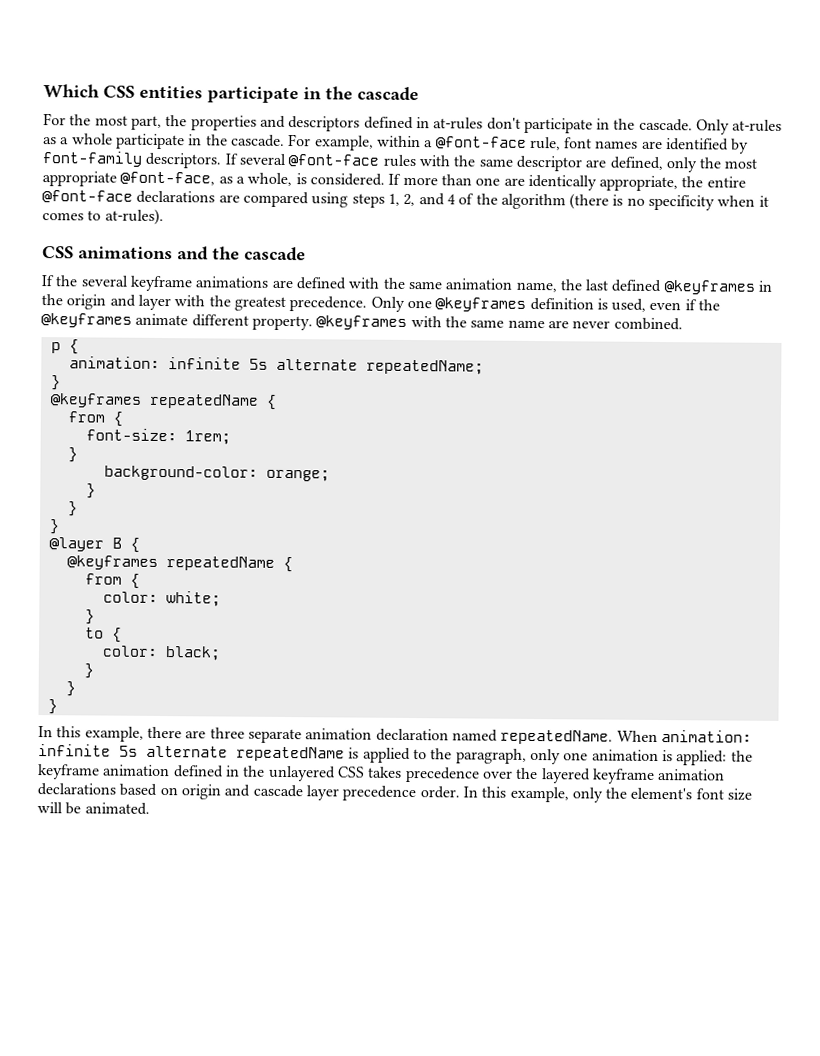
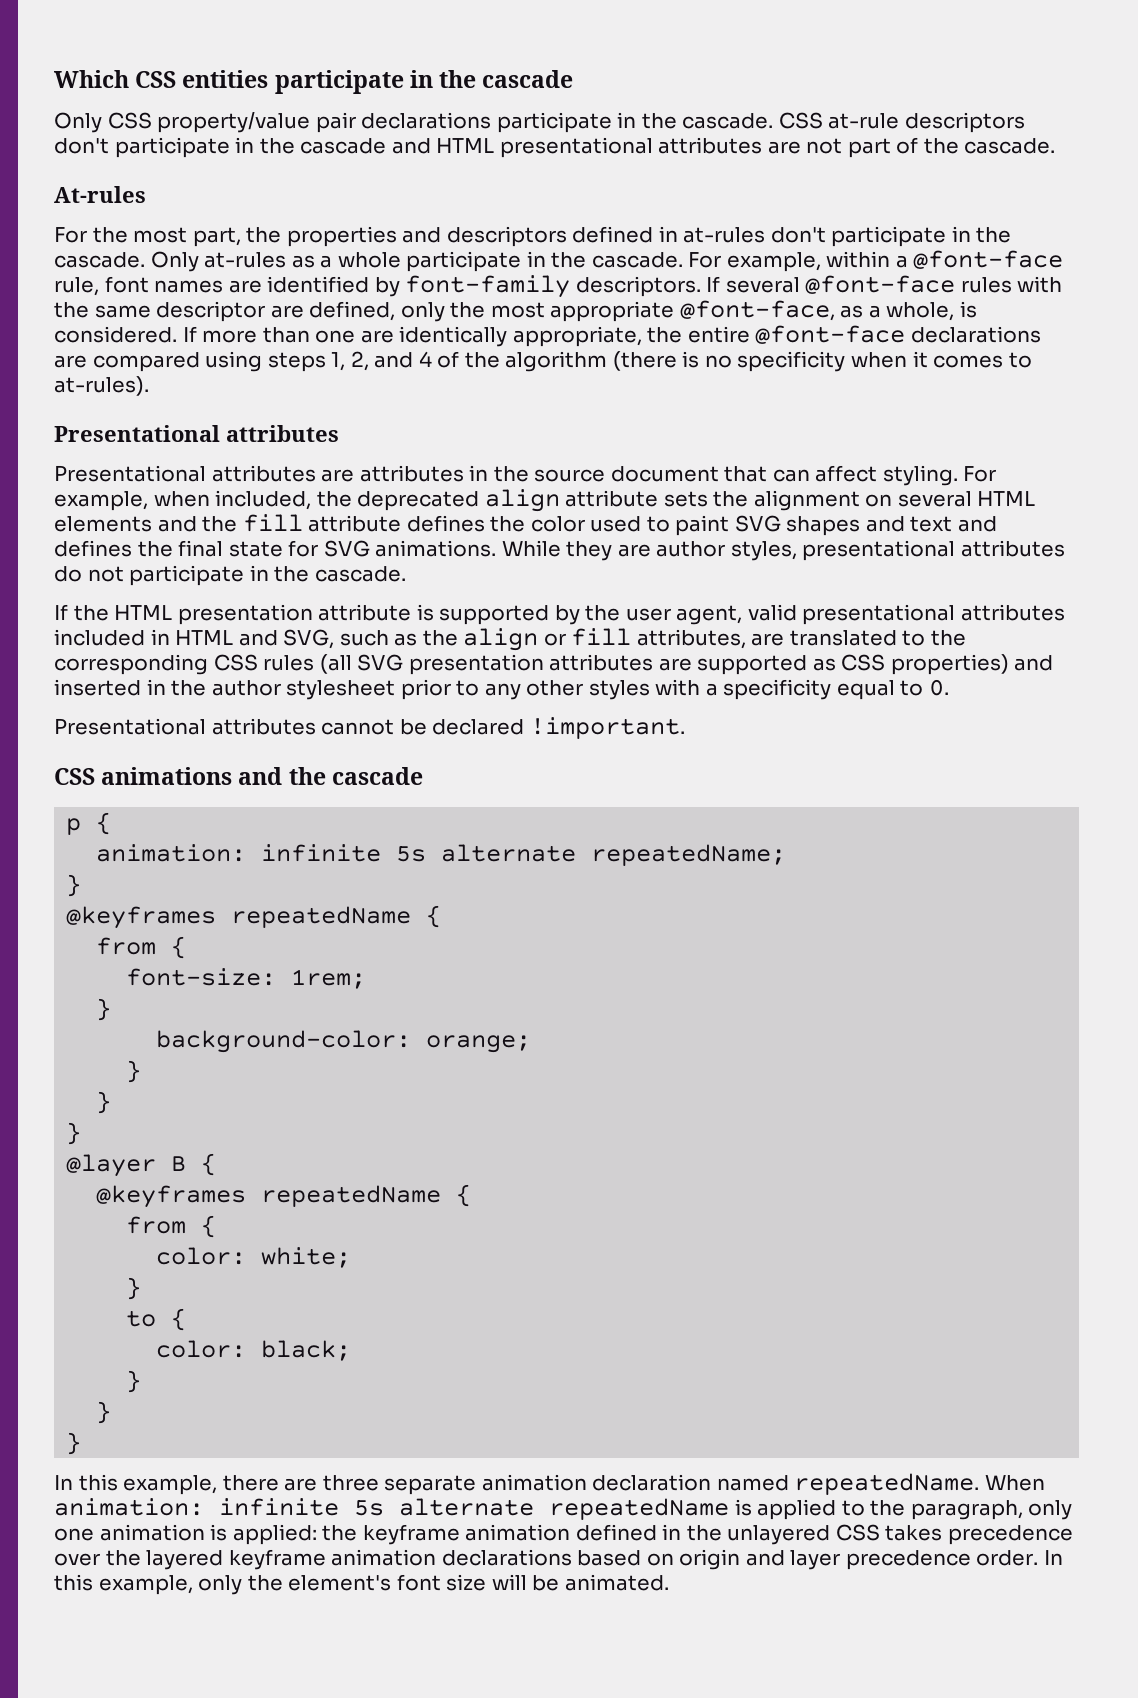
+ Only CSS property/value pair declarations participate in the cascade. CSS at-rule descriptors don't participate in the cascade and HTML presentational attributes are not part of the cascade.
+ At-rules
  If more than one are identically appropriate, the entire @font-face declarations are compared using steps 1, 2, and 4 of the algorithm (there is no specificity when it comes to at-rules).
+ Presentational attributes
+ Presentational attributes are attributes in the source document that can affect styling. For example, when included, the deprecated align attribute sets the alignment on several HTML elements and the fill attribute defines the color used to paint SVG shapes and text and defines the final state for SVG animations. While they are author styles, presentational attributes do not participate in the cascade.
+ If the HTML presentation attribute is supported by the user agent, valid presentational attributes included in HTML and SVG, such as the align or fill attributes, are translated to the corresponding CSS rules (all SVG presentation attributes are supported as CSS properties) and inserted in the author stylesheet prior to any other styles with a specificity equal to 0.
+ Presentational attributes cannot be declared !important.
- If the several keyframe animations are defined with the same animation name, the last defined @keyframes in the origin and layer with the greatest precedence. Only one @keyframes definition is used, even if the @keyframes animate different property. @keyframes with the same name are never combined.
- When animation: infinite 5s alternate repeatedName is applied to the paragraph, only one animation is applied: the keyframe animation defined in the unlayered CSS takes precedence over the layered keyframe animation declarations based on origin and cascade layer precedence order.
+ When animation: infinite 5s alternate repeatedName is applied to the paragraph, only one animation is applied: the keyframe animation defined in the unlayered CSS takes precedence over the layered keyframe animation declarations based on origin and layer precedence order.

